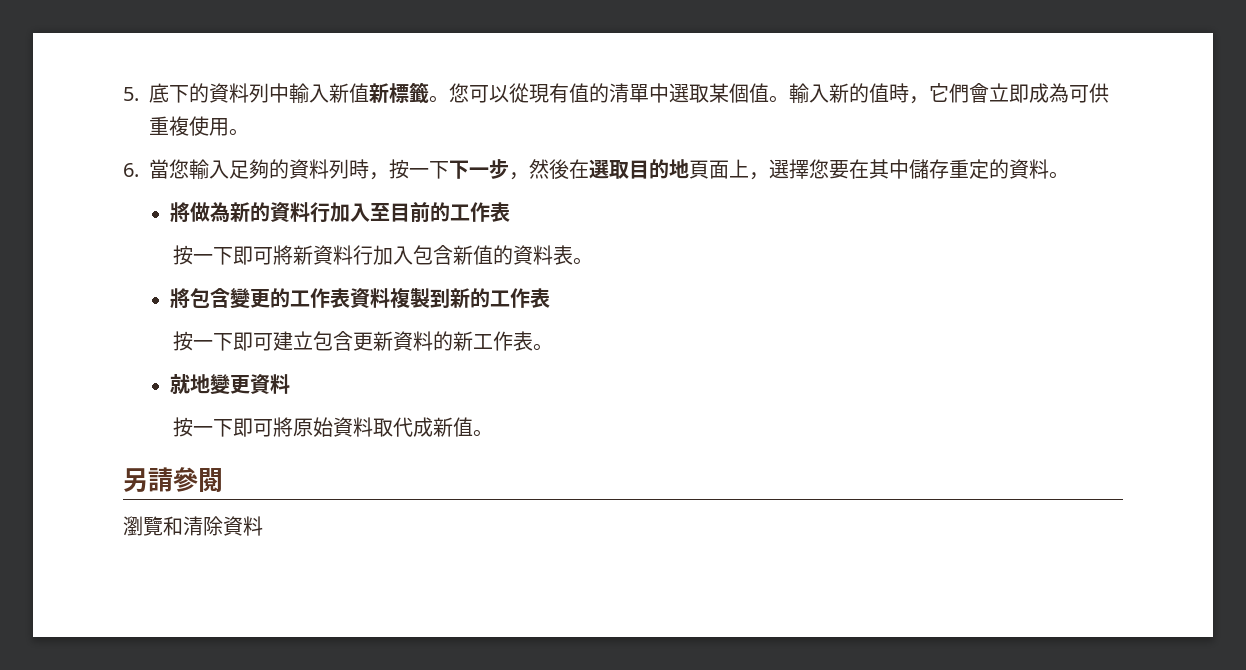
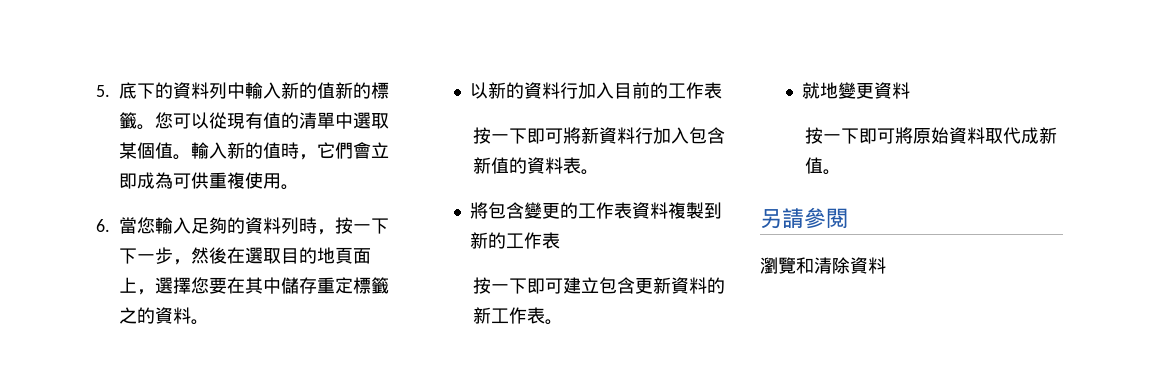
- 5.底下的資料列中輸入新值新標籤。
+ 5.底下的資料列中輸入新的值新的標籤。
- 6.當您輸入足夠的資料列時，按一下下一步，然後在選取目的地頁面上，選擇您要在其中儲存重定的資料。
+ 6.當您輸入足夠的資料列時，按一下下一步，然後在選取目的地頁面上，選擇您要在其中儲存重定標籤之的資料。
- 將做為新的資料行加入至目前的工作表
+ 以新的資料行加入目前的工作表

